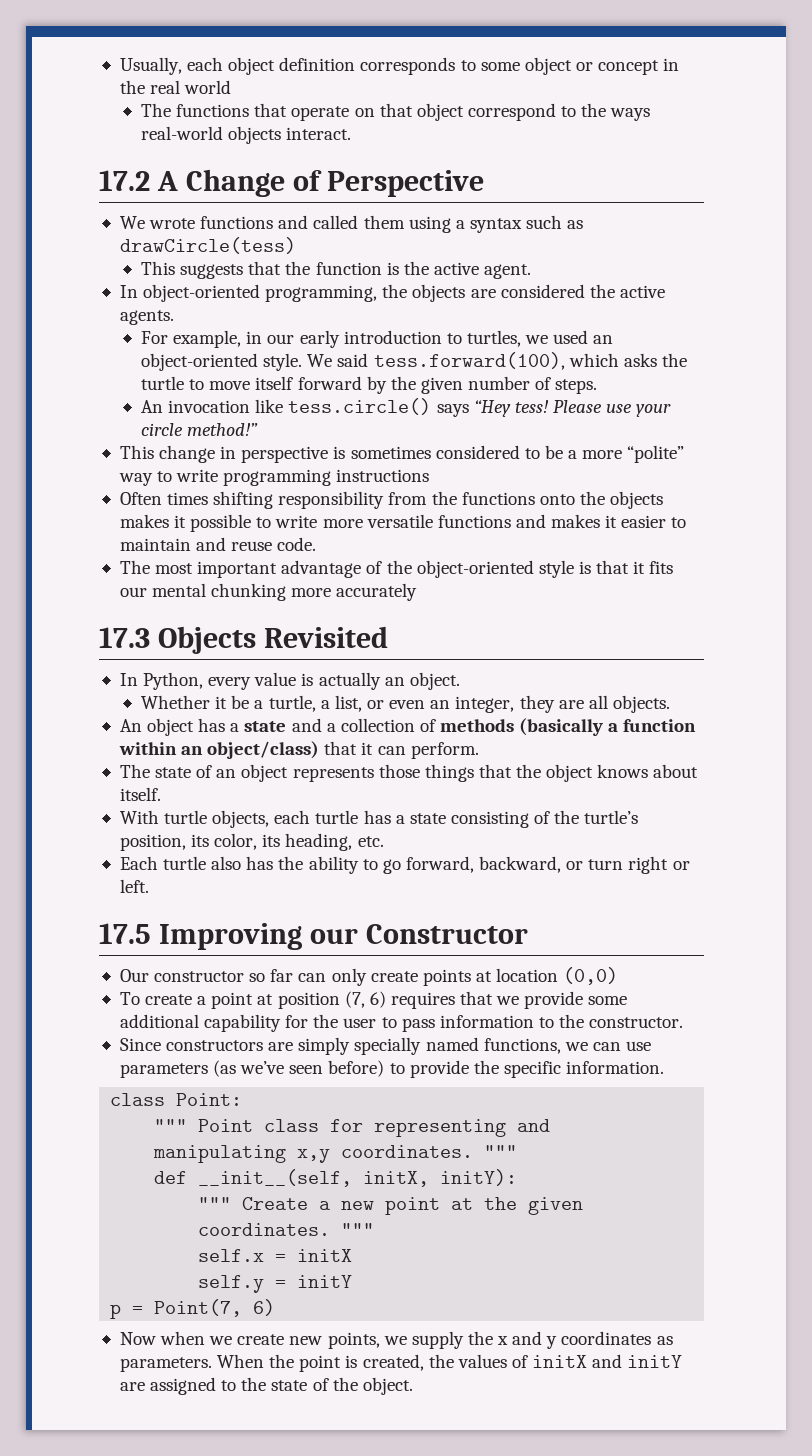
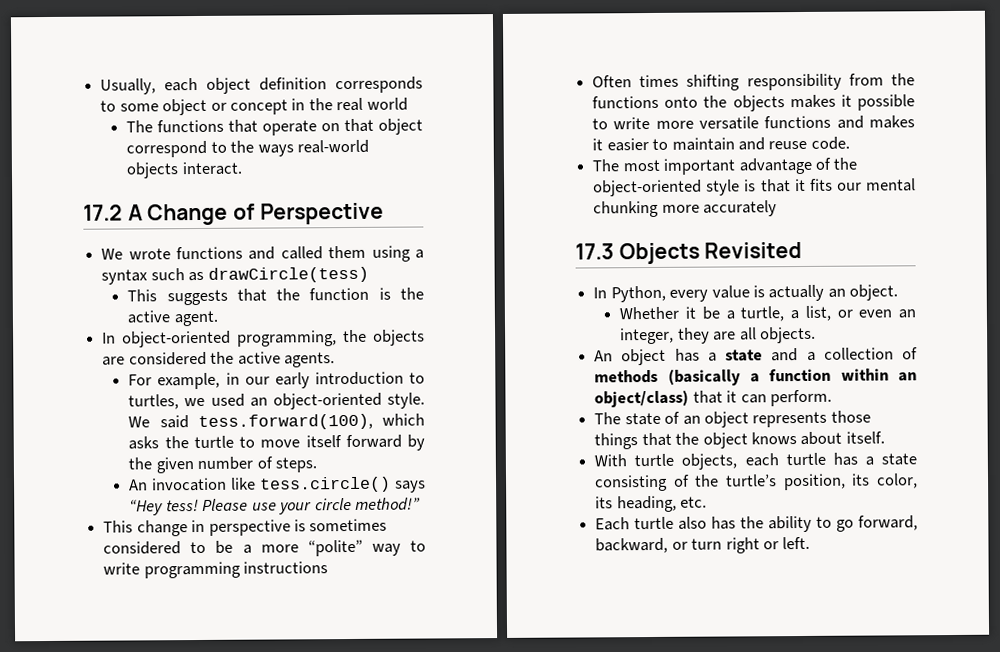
- 17.5 Improving our Constructor
- Our constructor so far can only create points at location (0,0)
- To create a point at position (7, 6) requires that we provide some additional capability for the user to pass information to the constructor.
- Since constructors are simply specially named functions, we can use parameters (as we’ve seen before) to provide the specific information.
- class Point:
- """ Point class for representing and manipulating x,y coordinates. """
- def __init__(self, initX, initY):
- """ Create a new point at the given coordinates. """
- self.x = initX
- self.y = initY
- p = Point(7, 6)
- Now when we create new points, we supply the x and y coordinates as parameters. When the point is created, the values of initX and initY are assigned to the state of the object.

